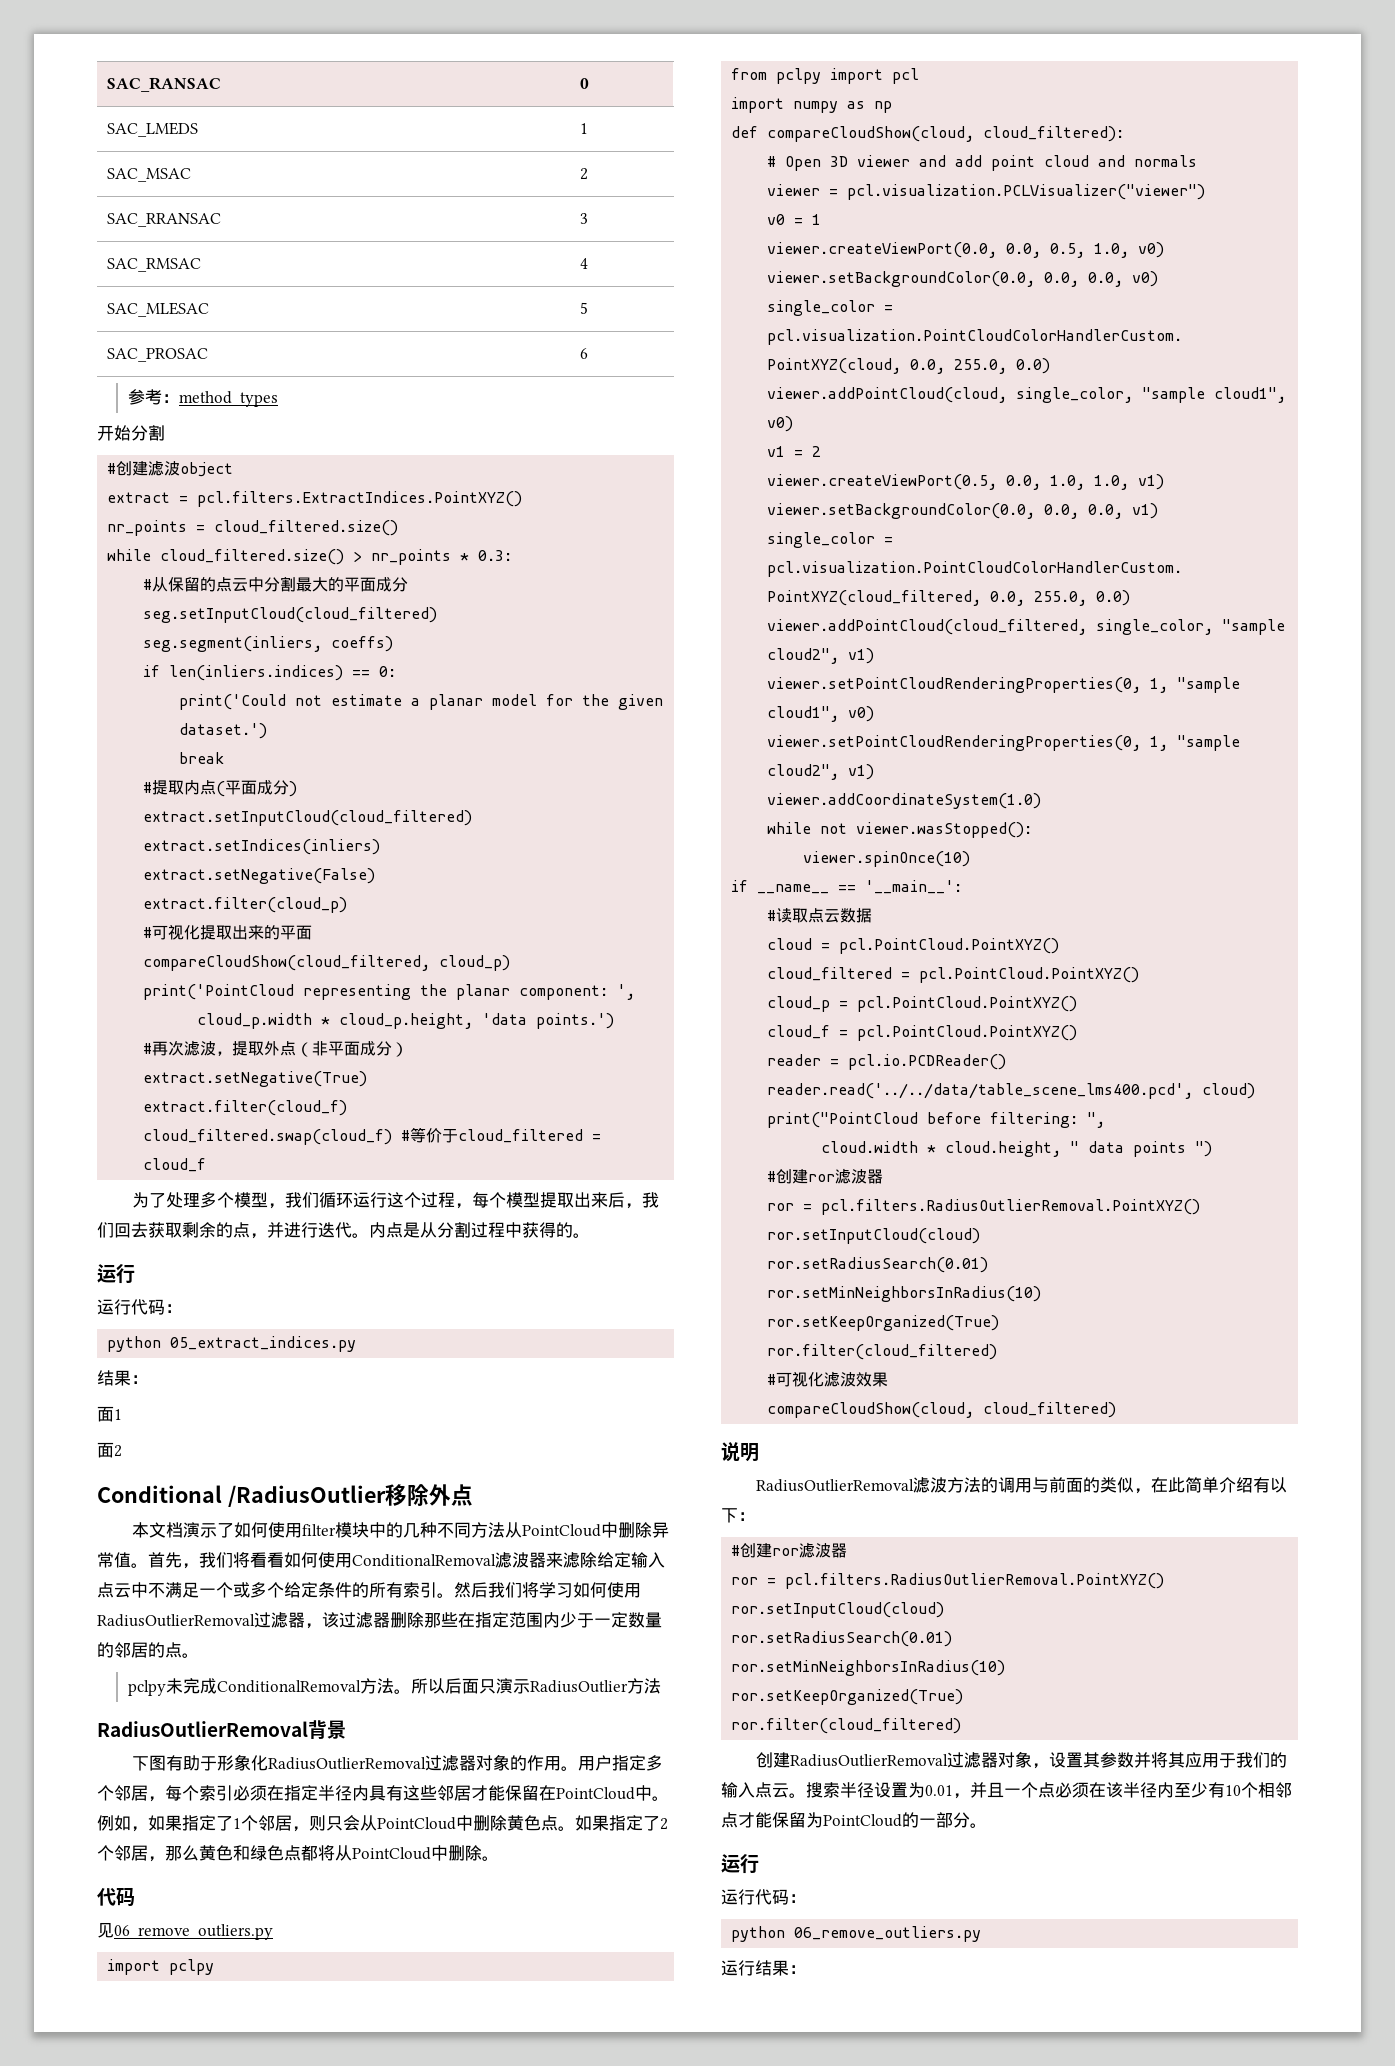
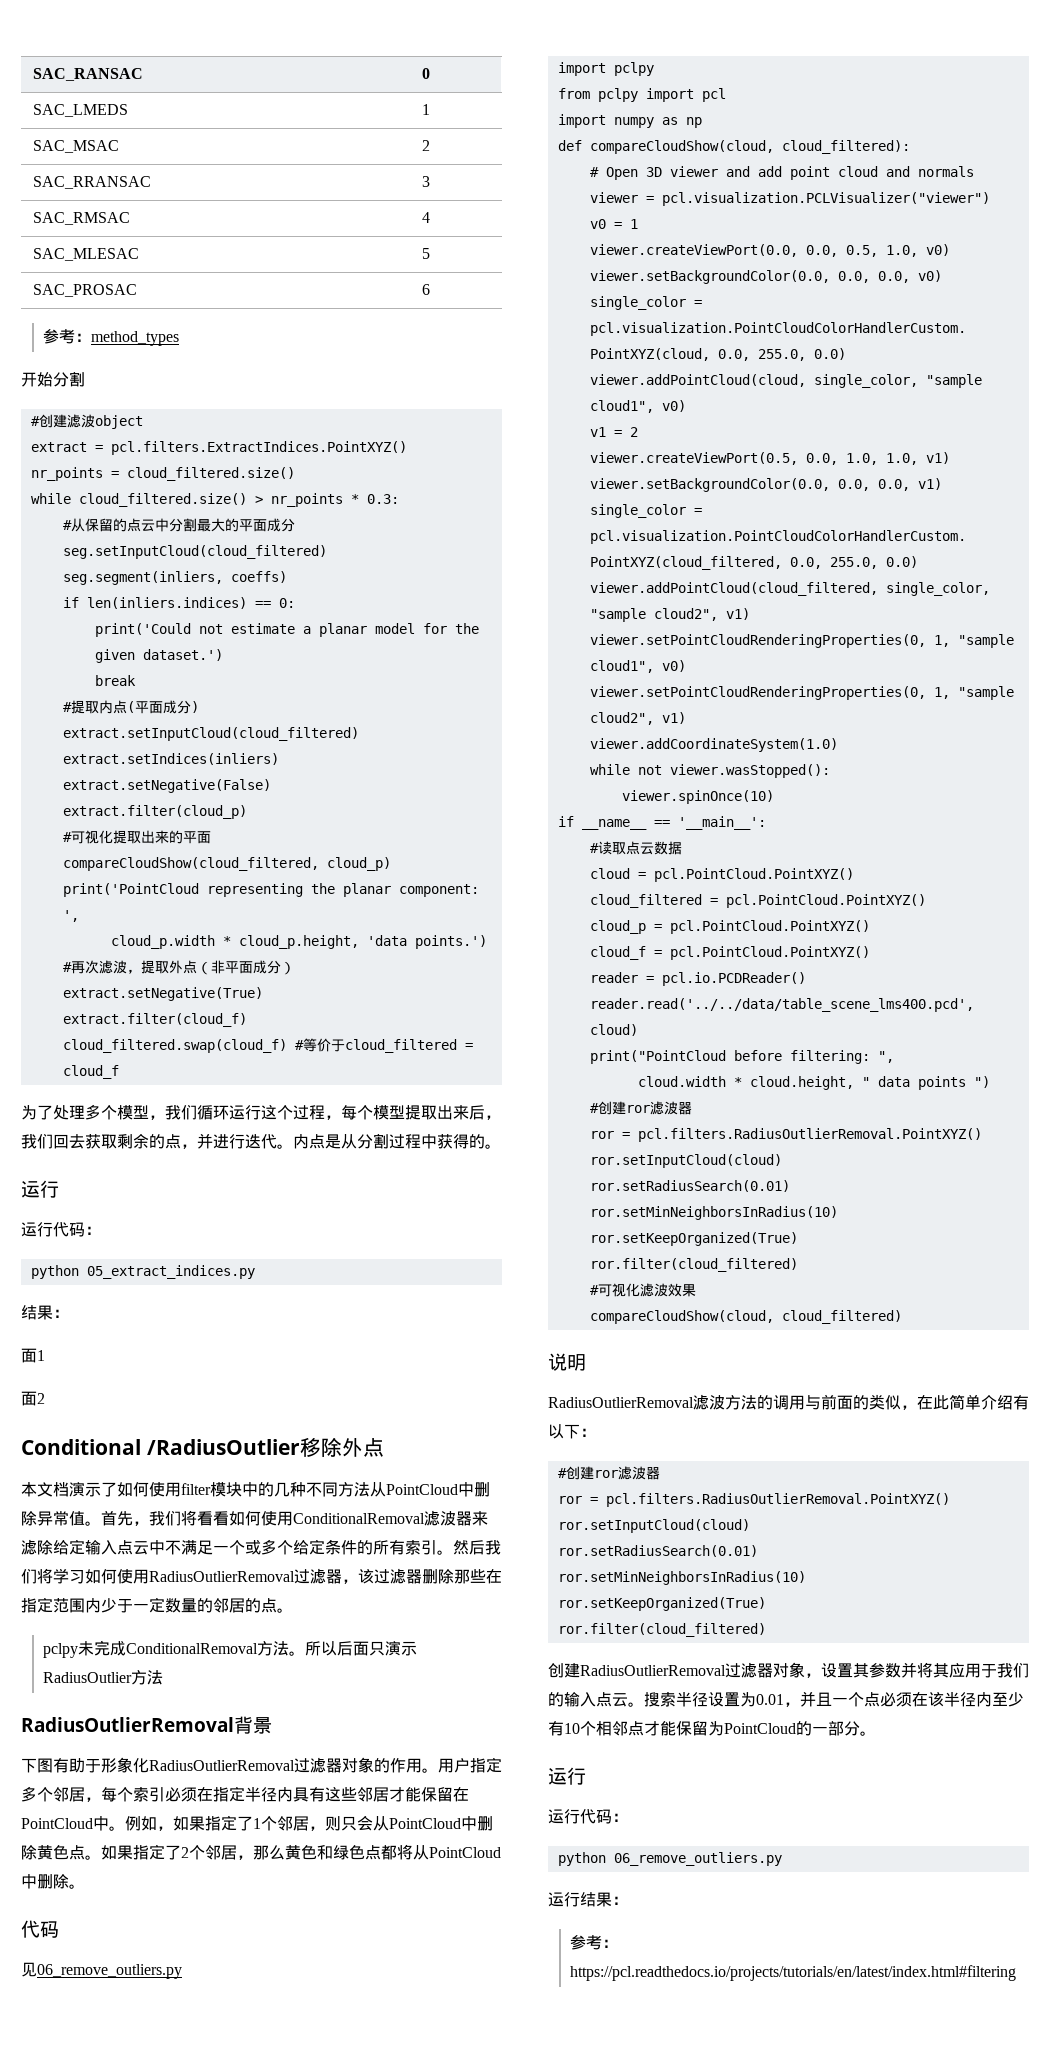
+ 参考：https://pcl.readthedocs.io/projects/tutorials/en/latest/index.html#filtering

